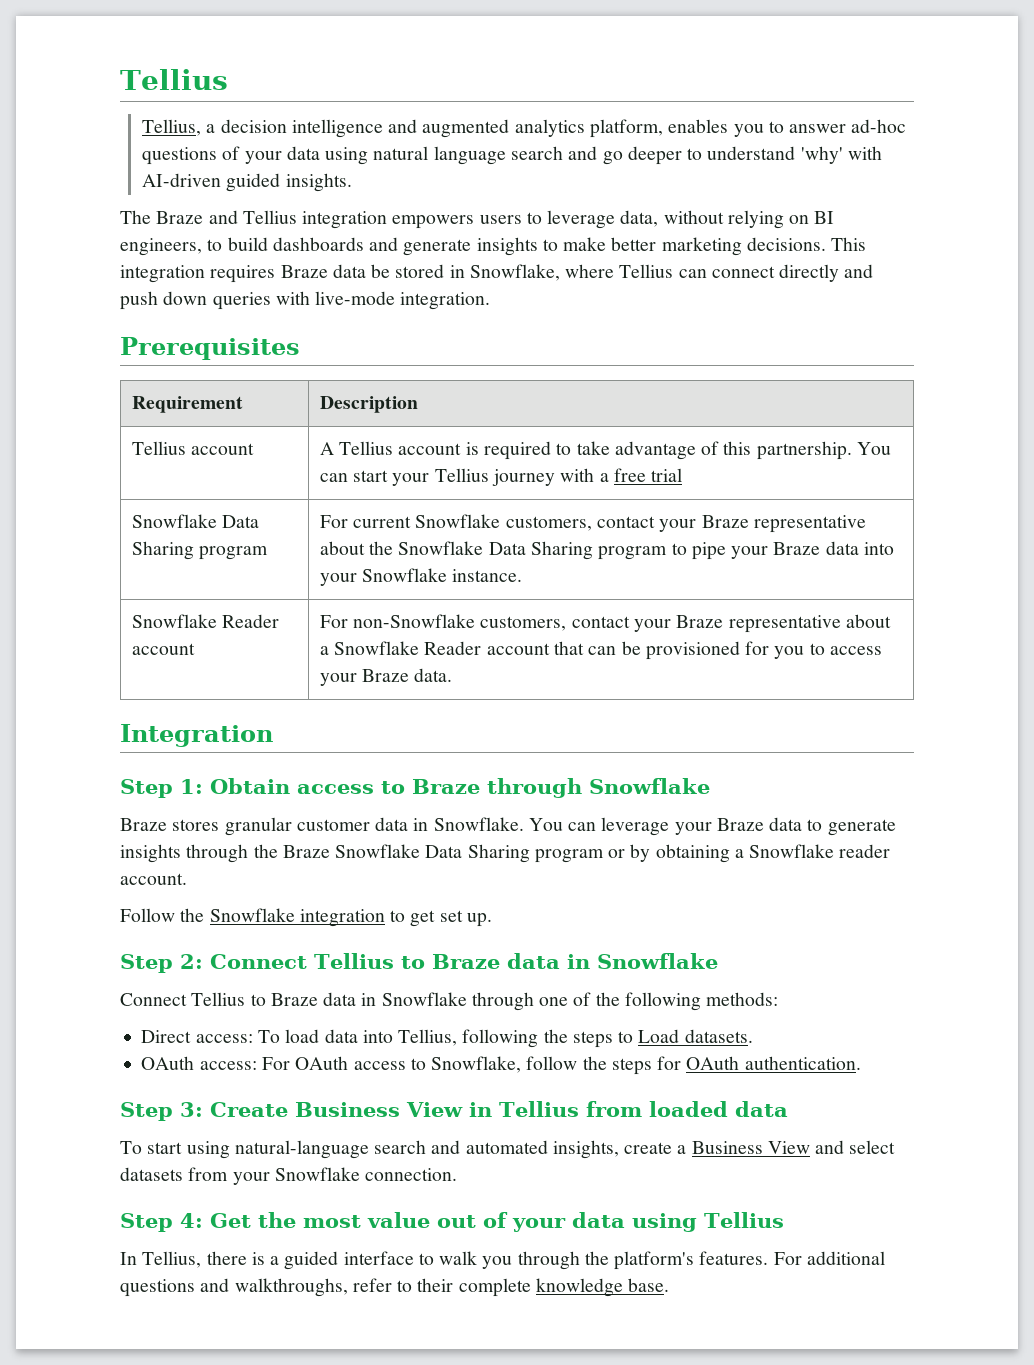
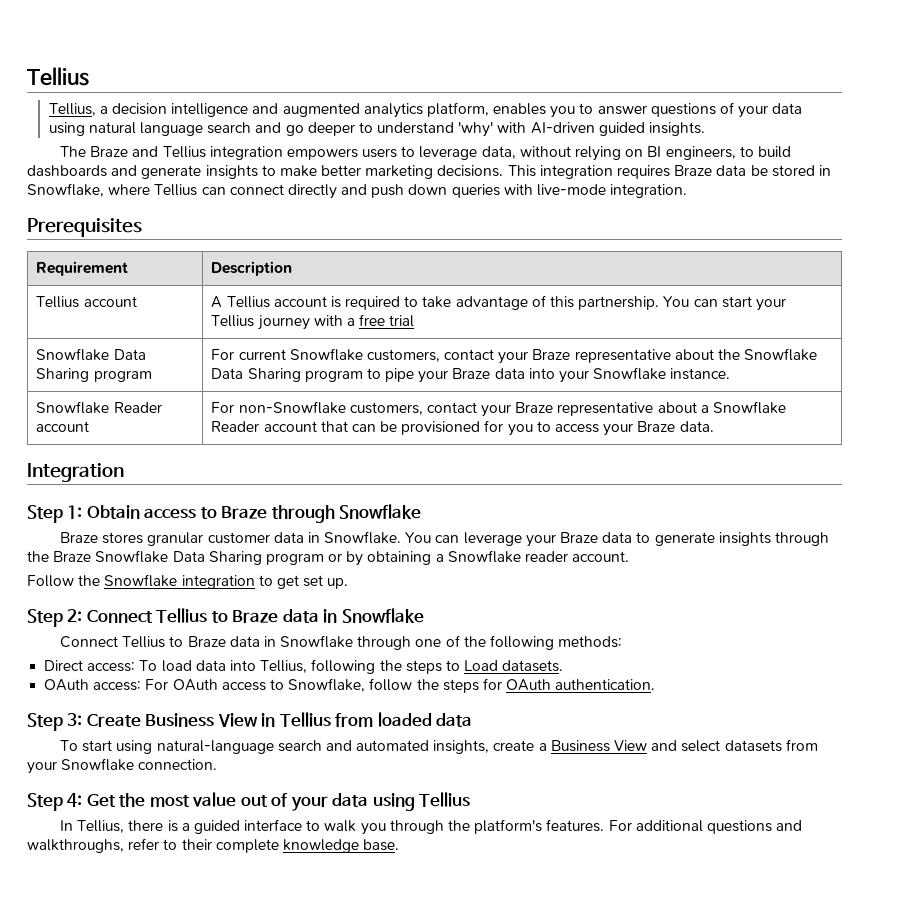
- Tellius, a decision intelligence and augmented analytics platform, enables you to answer ad-hoc questions of your data using natural language search and go deeper to understand 'why' with AI-driven guided insights.
+ Tellius, a decision intelligence and augmented analytics platform, enables you to answer questions of your data using natural language search and go deeper to understand 'why' with AI-driven guided insights.

